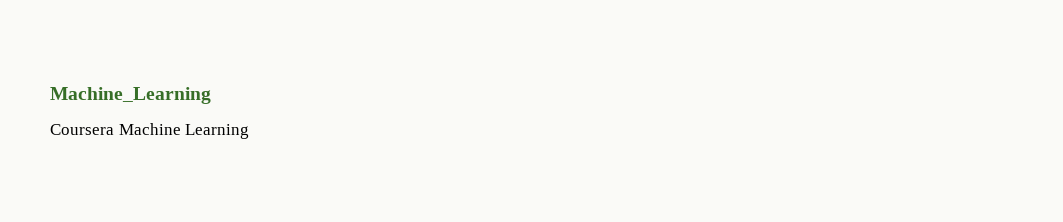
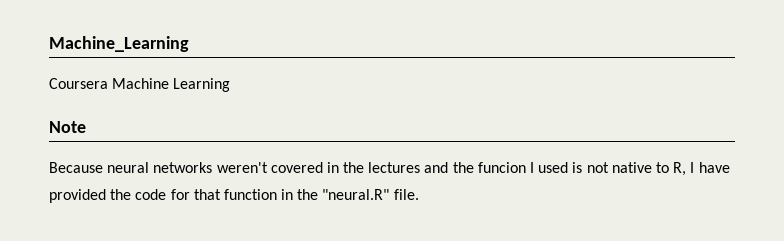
+ Note
+ Because neural networks weren't covered in the lectures and the funcion I used is not native to R, I have provided the code for that function in the "neural.R" file.

